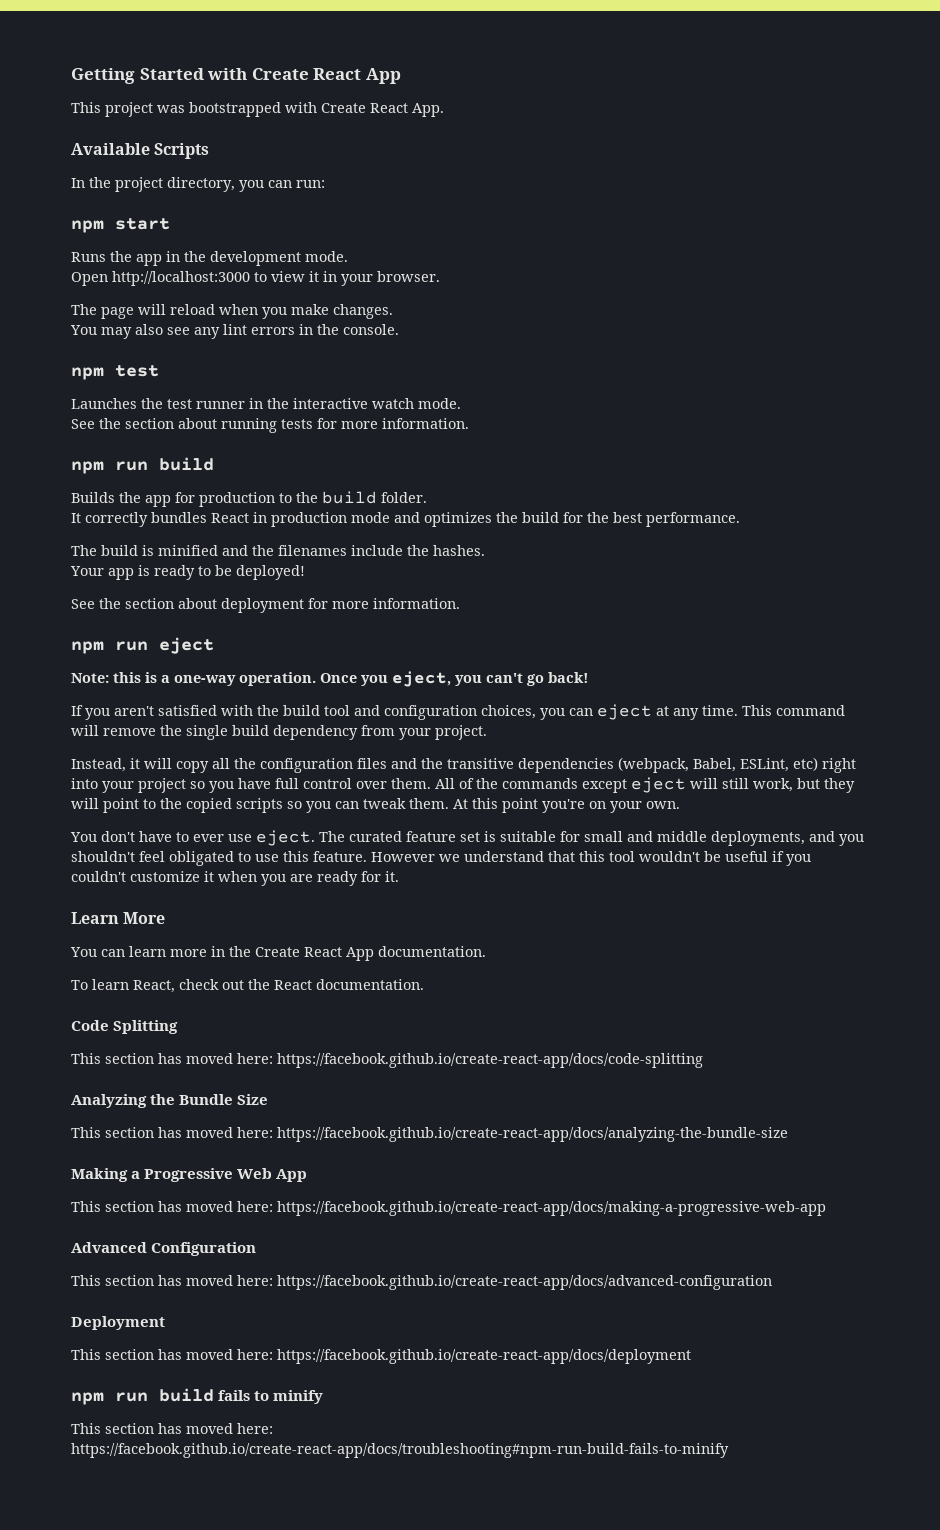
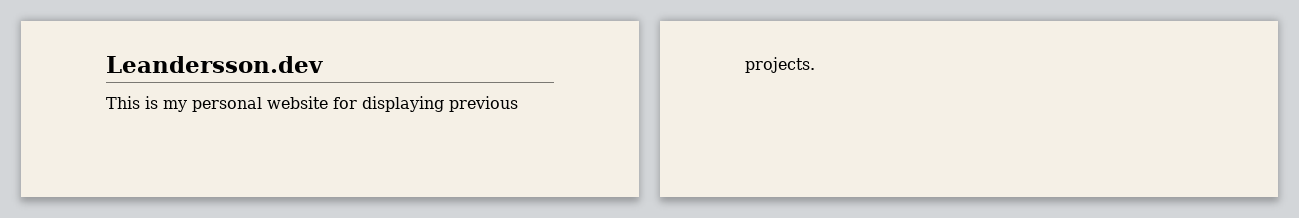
- Getting Started with Create React App
- This project was bootstrapped with Create React App.
- Available Scripts
- In the project directory, you can run:
- npm start
- Runs the app in the development mode.
- Open http://localhost:3000 to view it in your browser.
- The page will reload when you make changes.
- You may also see any lint errors in the console.
- npm test
- Launches the test runner in the interactive watch mode.
- See the section about running tests for more information.
- npm run build
- Builds the app for production to the build folder.
- It correctly bundles React in production mode and optimizes the build for the best performance.
- The build is minified and the filenames include the hashes.
- Your app is ready to be deployed!
- See the section about deployment for more information.
- npm run eject
- Note: this is a one-way operation. Once you eject, you can't go back!
- If you aren't satisfied with the build tool and configuration choices, you can eject at any time. This command will remove the single build dependency from your project.
- Instead, it will copy all the configuration files and the transitive dependencies (webpack, Babel, ESLint, etc) right into your project so you have full control over them. All of the commands except eject will still work, but they will point to the copied scripts so you can tweak them. At this point you're on your own.
- You don't have to ever use eject. The curated feature set is suitable for small and middle deployments, and you shouldn't feel obligated to use this feature. However we understand that this tool wouldn't be useful if you couldn't customize it when you are ready for it.
- Learn More
- You can learn more in the Create React App documentation.
- To learn React, check out the React documentation.
- Code Splitting
- This section has moved here: https://facebook.github.io/create-react-app/docs/code-splitting
- Analyzing the Bundle Size
- This section has moved here: https://facebook.github.io/create-react-app/docs/analyzing-the-bundle-size
- Making a Progressive Web App
- This section has moved here: https://facebook.github.io/create-react-app/docs/making-a-progressive-web-app
- Advanced Configuration
- This section has moved here: https://facebook.github.io/create-react-app/docs/advanced-configuration
- Deployment
- This section has moved here: https://facebook.github.io/create-react-app/docs/deployment
- npm run build fails to minify
- This section has moved here: https://facebook.github.io/create-react-app/docs/troubleshooting#npm-run-build-fails-to-minify
+ Leandersson.dev
+ This is my personal website for displaying previous projects.

